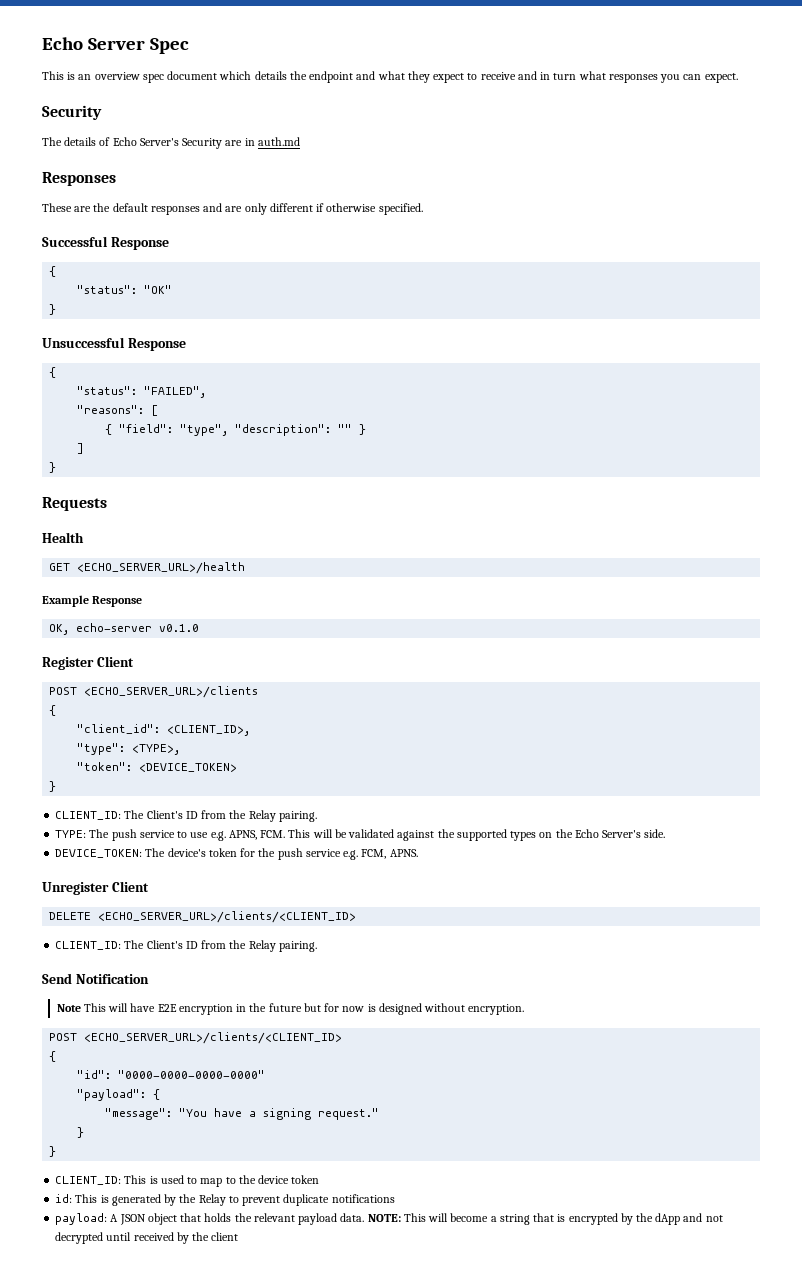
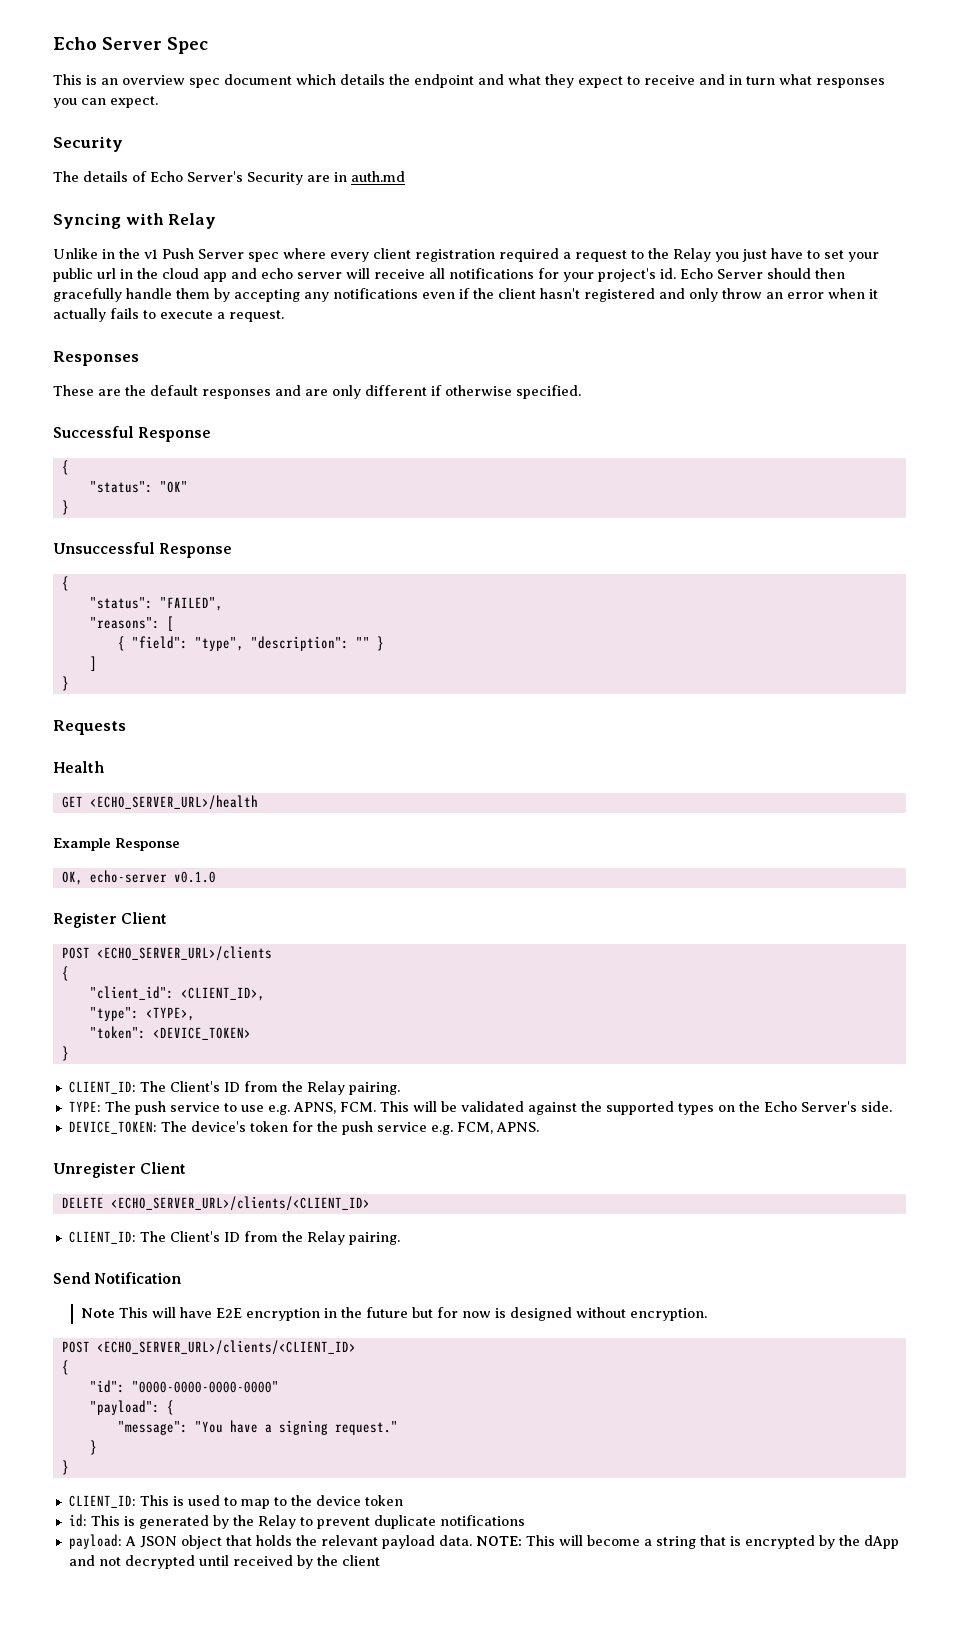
+ Syncing with Relay
+ Unlike in the v1 Push Server spec where every client registration required a request to the Relay you just have to set your public url in the cloud app and echo server will receive all notifications for your project's id. Echo Server should then gracefully handle them by accepting any notifications even if the client hasn't registered and only throw an error when it actually fails to execute a request.

